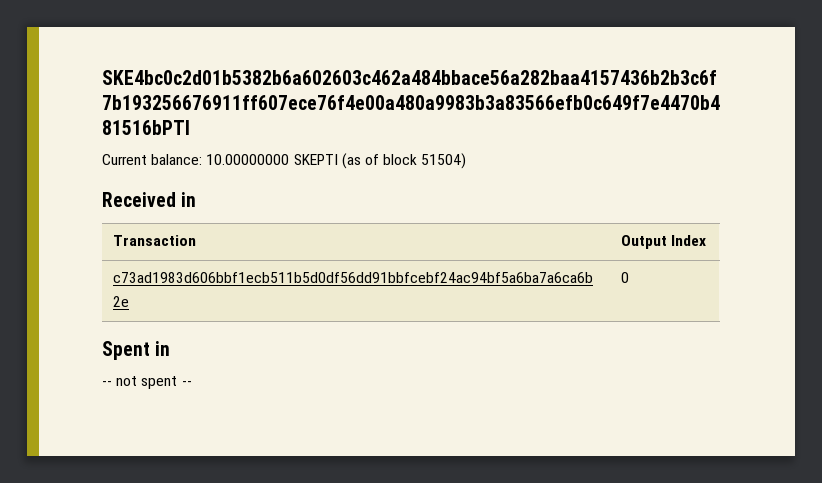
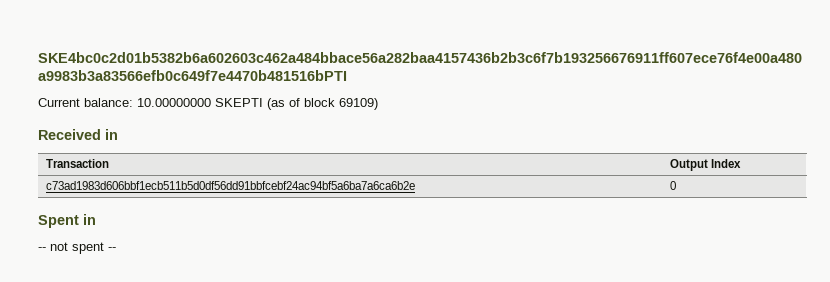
- Current balance: 10.00000000 SKEPTI (as of block 51504)
+ Current balance: 10.00000000 SKEPTI (as of block 69109)

